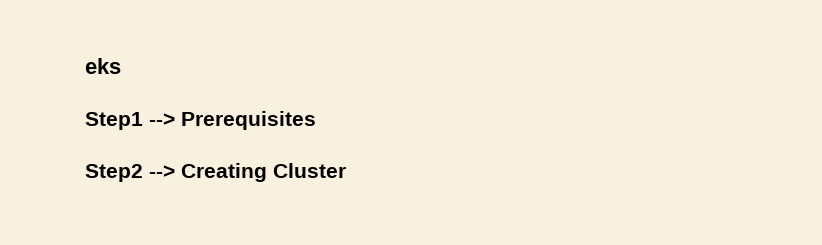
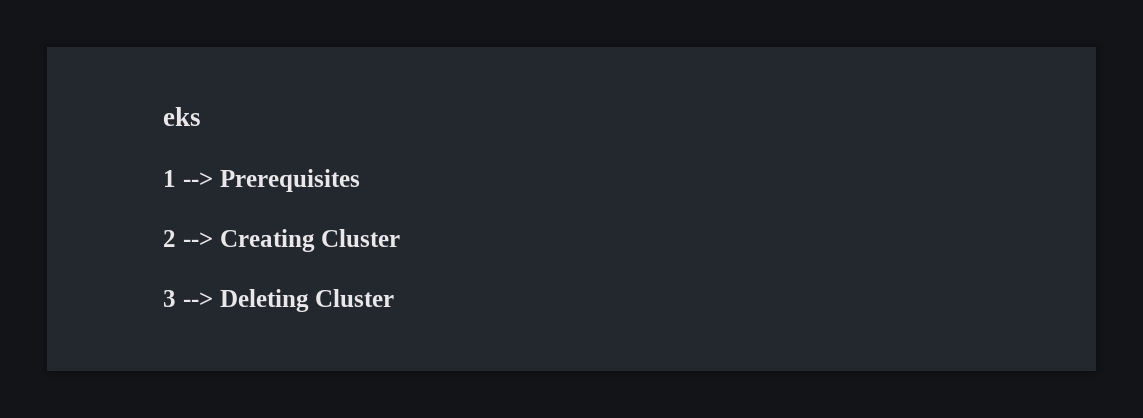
- Step1 --> Prerequisites
+ 1 --> Prerequisites
- Step2 --> Creating Cluster
+ 2 --> Creating Cluster
+ 3 --> Deleting Cluster

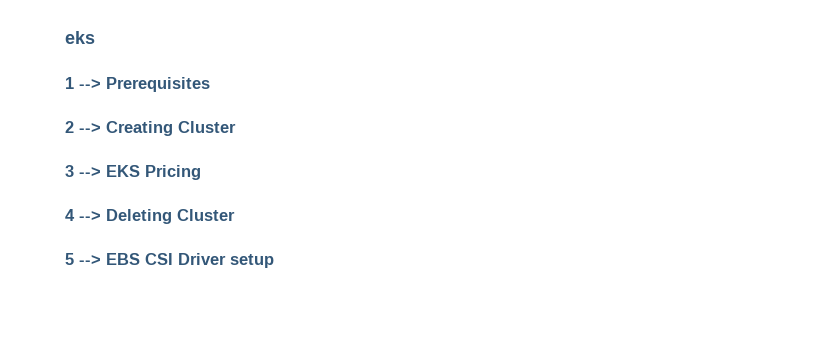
- 3 --> Deleting Cluster
+ 3 --> EKS Pricing
+ 4 --> Deleting Cluster
+ 5 --> EBS CSI Driver setup

